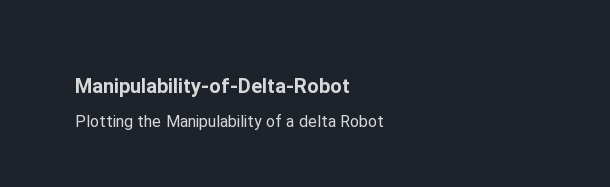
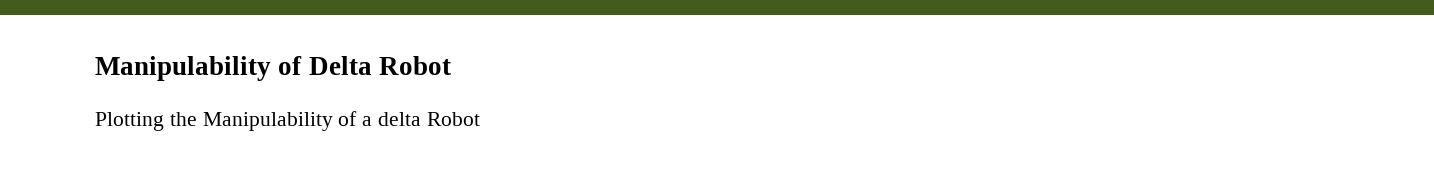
- Manipulability-of-Delta-Robot
+ Manipulability of Delta Robot

